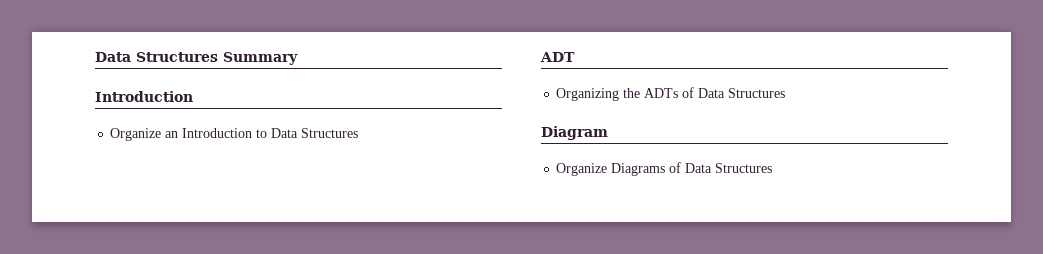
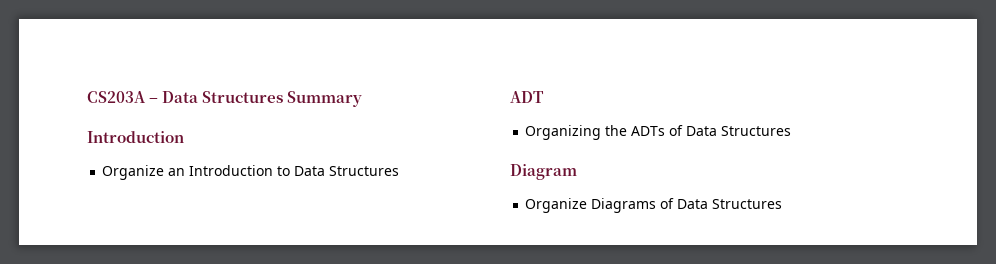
- Data Structures Summary
+ CS203A – Data Structures Summary

